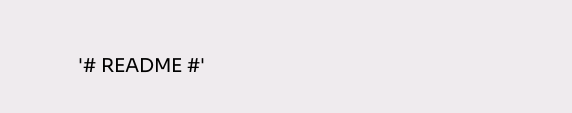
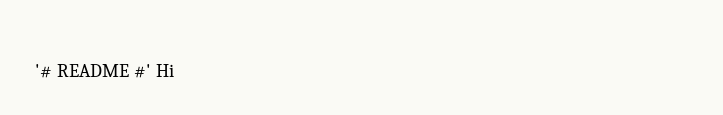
- '# README #'
+ '# README #' Hi

